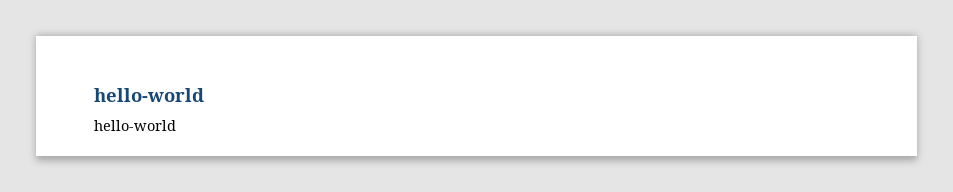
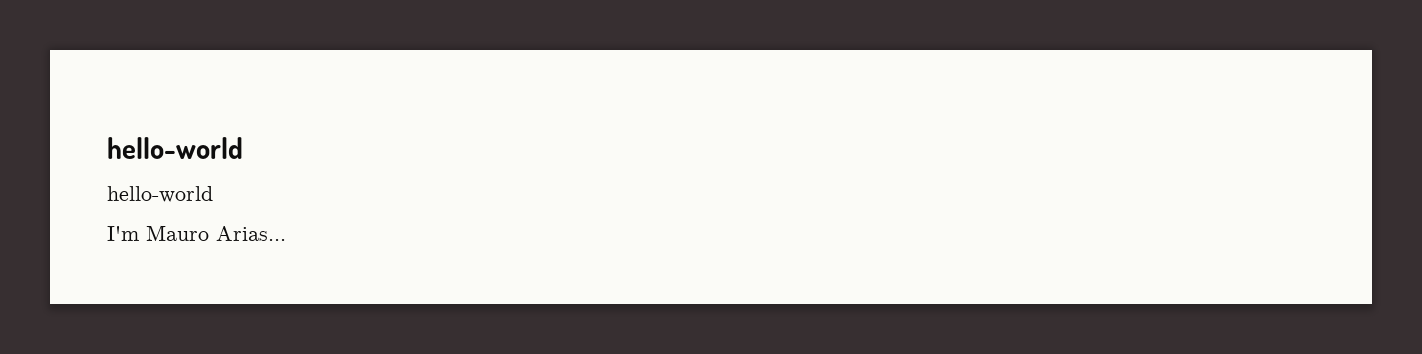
+ I'm Mauro Arias...

